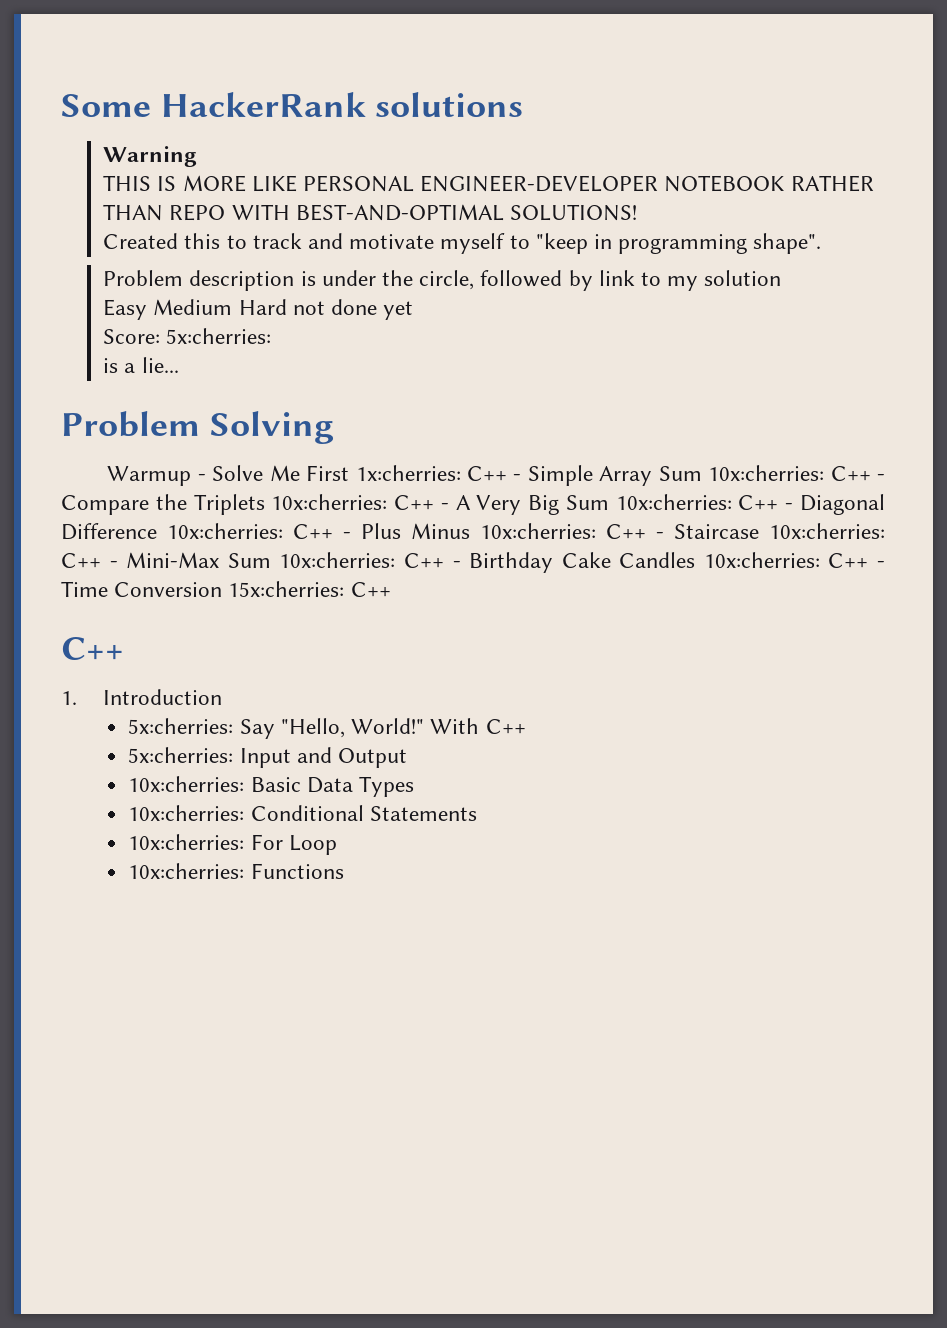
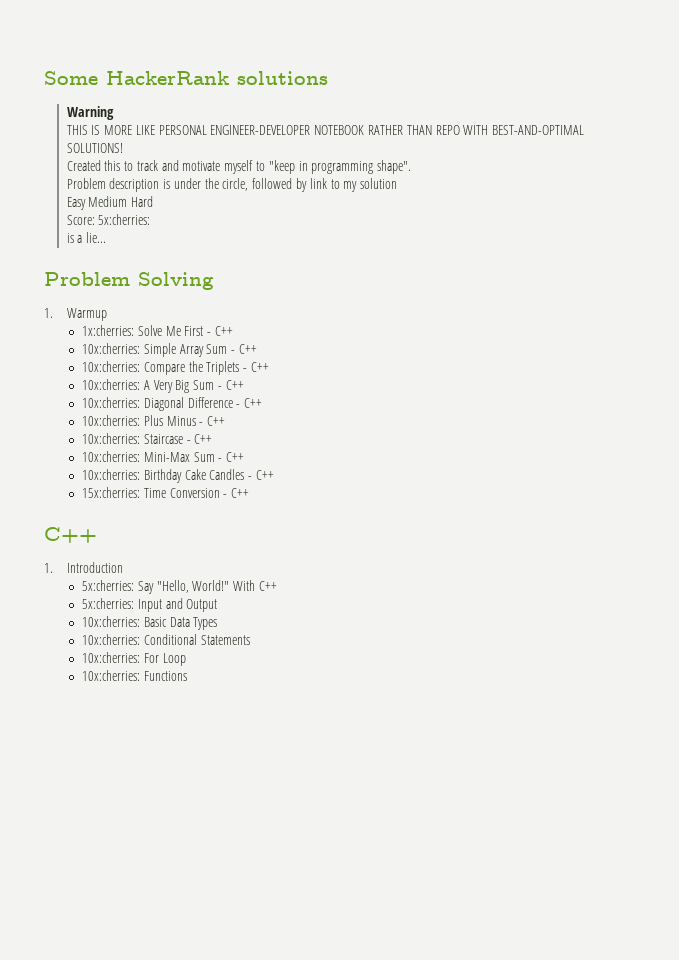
- Easy Medium Hard not done yet
+ Easy Medium Hard
- Warmup - Solve Me First 1x:cherries: C++ - Simple Array Sum 10x:cherries: C++ - Compare the Triplets 10x:cherries: C++ - A Very Big Sum 10x:cherries: C++ - Diagonal Difference 10x:cherries: C++ - Plus Minus 10x:cherries: C++ - Staircase 10x:cherries: C++ - Mini-Max Sum 10x:cherries: C++ - Birthday Cake Candles 10x:cherries: C++ - Time Conversion 15x:cherries: C++
+ 1. Warmup
+ 1x:cherries: Solve Me First - C++
+ 10x:cherries: Simple Array Sum - C++
+ 10x:cherries: Compare the Triplets - C++
+ 10x:cherries: A Very Big Sum - C++
+ 10x:cherries: Diagonal Difference - C++
+ 10x:cherries: Plus Minus - C++
+ 10x:cherries: Staircase - C++
+ 10x:cherries: Mini-Max Sum - C++
+ 10x:cherries: Birthday Cake Candles - C++
+ 15x:cherries: Time Conversion - C++

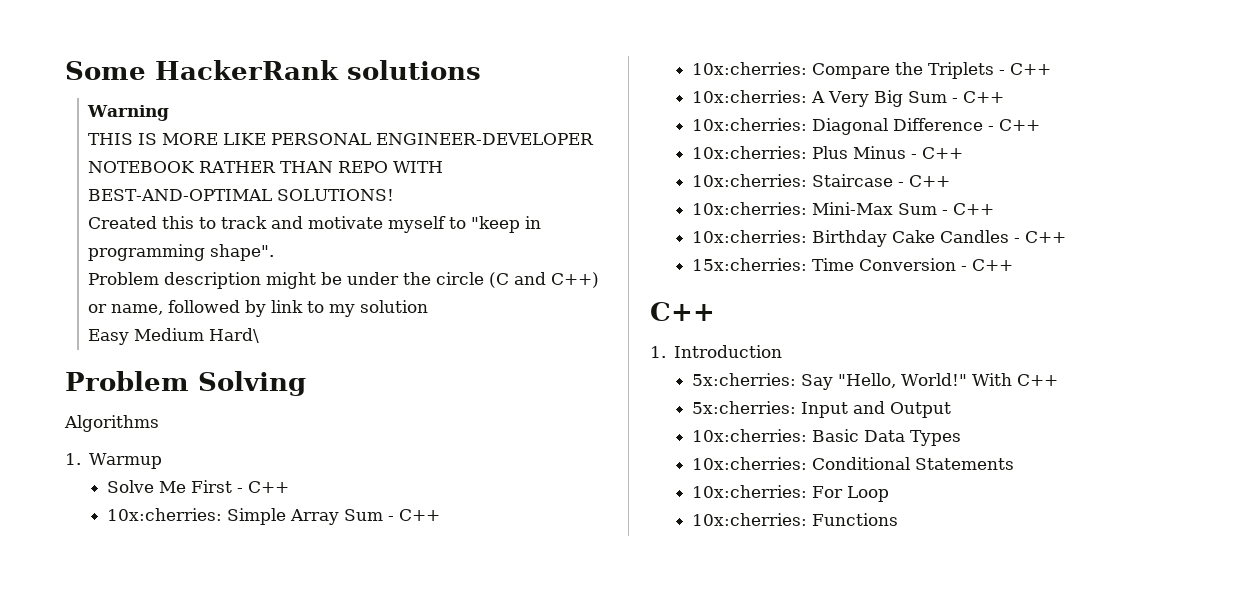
- Problem description is under the circle, followed by link to my solution
+ Problem description might be under the circle (C and C++) or name, followed by link to my solution
- Easy Medium Hard
- Score: 5x:cherries:
- is a lie...
+ Easy Medium Hard\
+ Algorithms
- 1x:cherries: Solve Me First - C++
+ Solve Me First - C++

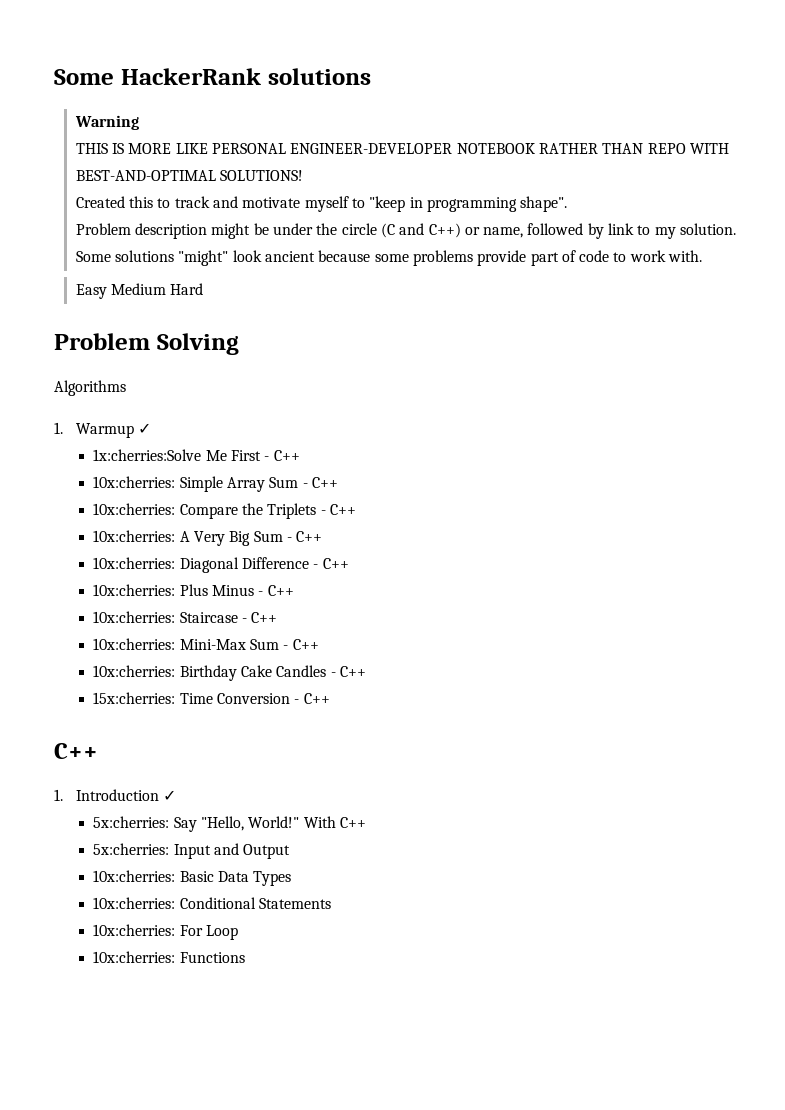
- Problem description might be under the circle (C and C++) or name, followed by link to my solution
+ Problem description might be under the circle (C and C++) or name, followed by link to my solution. Some solutions "might" look ancient because some problems provide part of code to work with.
- Easy Medium Hard\
+ Easy Medium Hard
- 1. Warmup
- Solve Me First - C++
+ 1. Warmup ✓
+ 1x:cherries:Solve Me First - C++
- 1. Introduction
+ 1. Introduction ✓

